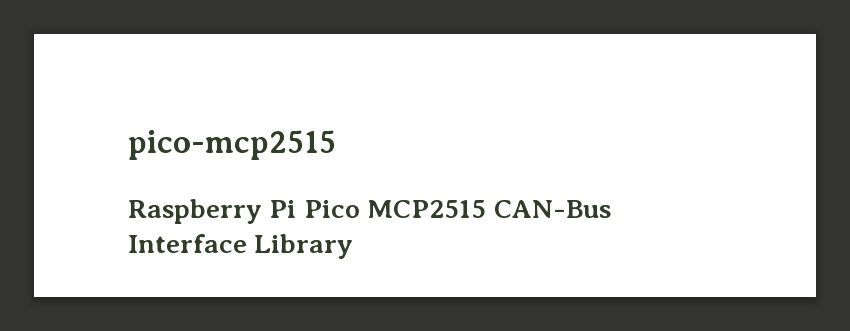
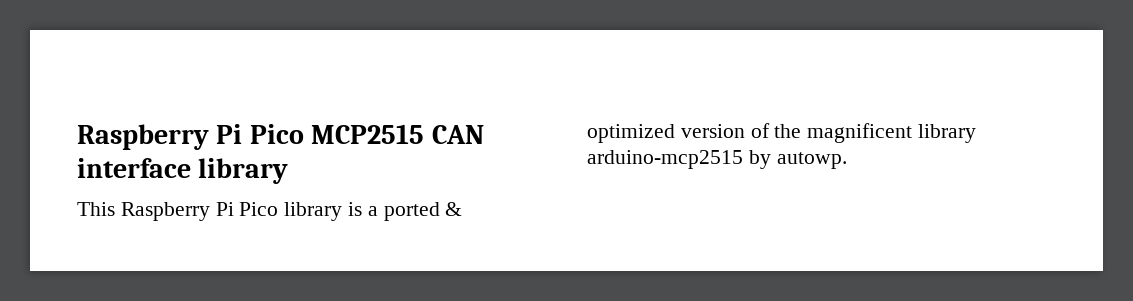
- pico-mcp2515
- Raspberry Pi Pico MCP2515 CAN-Bus Interface Library
+ Raspberry Pi Pico MCP2515 CAN interface library
+ This Raspberry Pi Pico library is a ported & optimized version of the magnificent library arduino-mcp2515 by autowp.

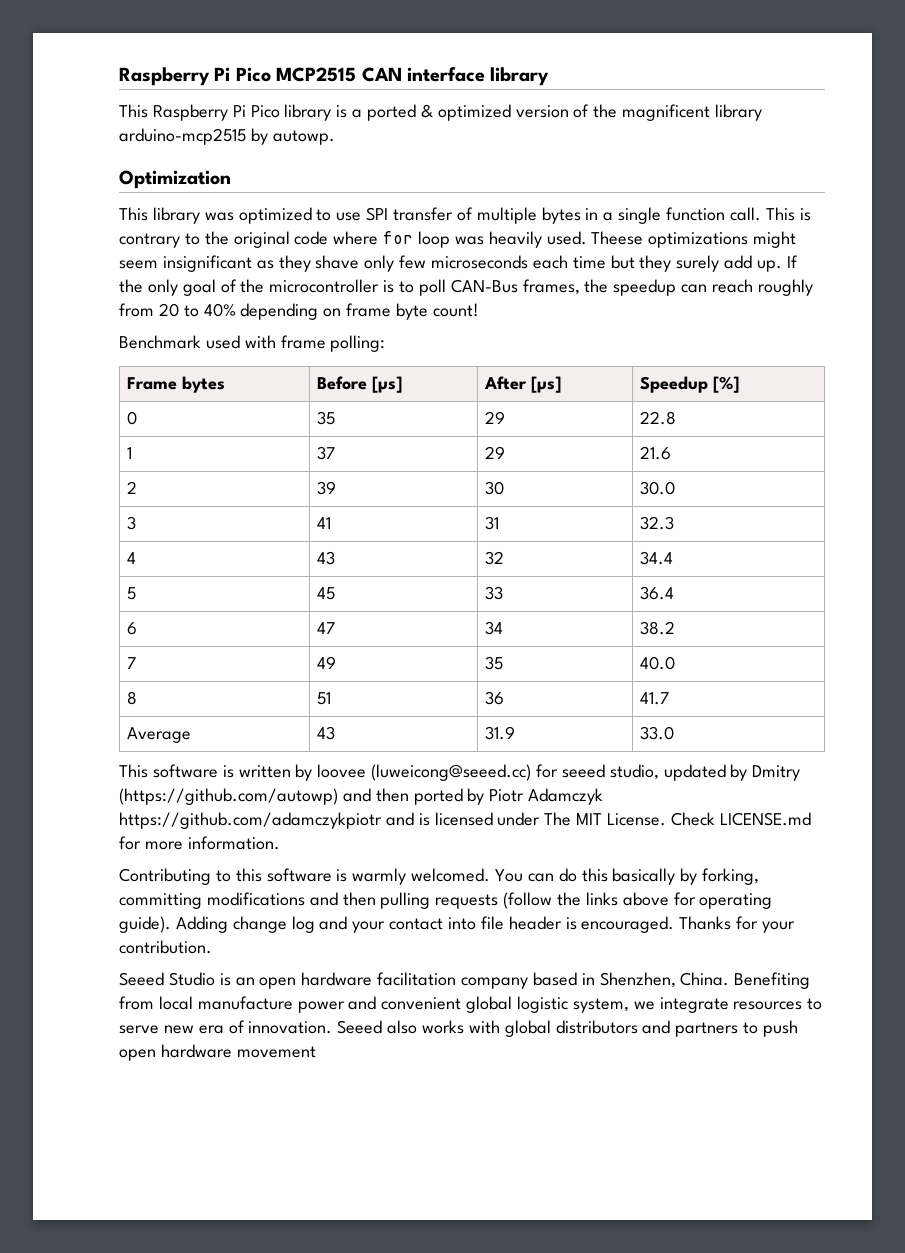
+ Optimization
+ This library was optimized to use SPI transfer of multiple bytes in a single function call. This is contrary to the original code where for loop was heavily used. Theese optimizations might seem insignificant as they shave only few microseconds each time but they surely add up. If the only goal of the microcontroller is to poll CAN-Bus frames, the speedup can reach roughly from 20 to 40% depending on frame byte count!
+ Benchmark used with frame polling:
+ Frame bytes | Before [µs] | After [µs] | Speedup [%]
+ 0 | 35 | 29 | 22.8
+ 1 | 37 | 29 | 21.6
+ 2 | 39 | 30 | 30.0
+ 3 | 41 | 31 | 32.3
+ 4 | 43 | 32 | 34.4
+ 5 | 45 | 33 | 36.4
+ 6 | 47 | 34 | 38.2
+ 7 | 49 | 35 | 40.0
+ 8 | 51 | 36 | 41.7
+ Average | 43 | 31.9 | 33.0
+ This software is written by loovee (luweicong@seeed.cc) for seeed studio, updated by Dmitry (https://github.com/autowp) and then ported by Piotr Adamczyk https://github.com/adamczykpiotr and is licensed under The MIT License. Check LICENSE.md for more information.
+ Contributing to this software is warmly welcomed. You can do this basically by forking, committing modifications and then pulling requests (follow the links above for operating guide). Adding change log and your contact into file header is encouraged. Thanks for your contribution.
+ Seeed Studio is an open hardware facilitation company based in Shenzhen, China. Benefiting from local manufacture power and convenient global logistic system, we integrate resources to serve new era of innovation. Seeed also works with global distributors and partners to push open hardware movement

